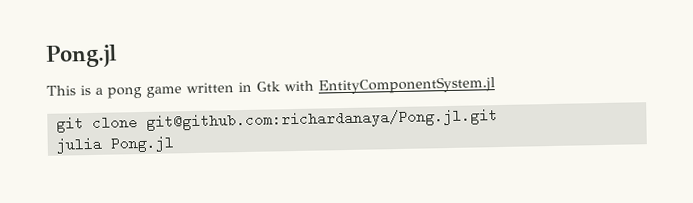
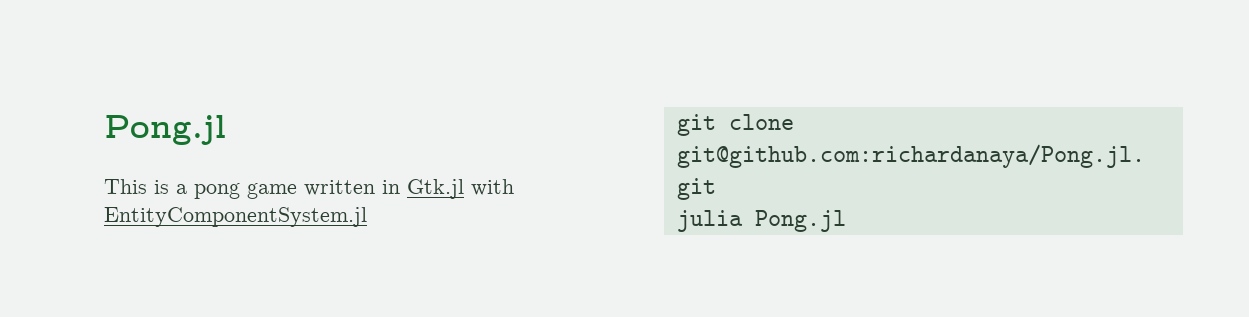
- This is a pong game written in Gtk with EntityComponentSystem.jl
+ This is a pong game written in Gtk.jl with EntityComponentSystem.jl

